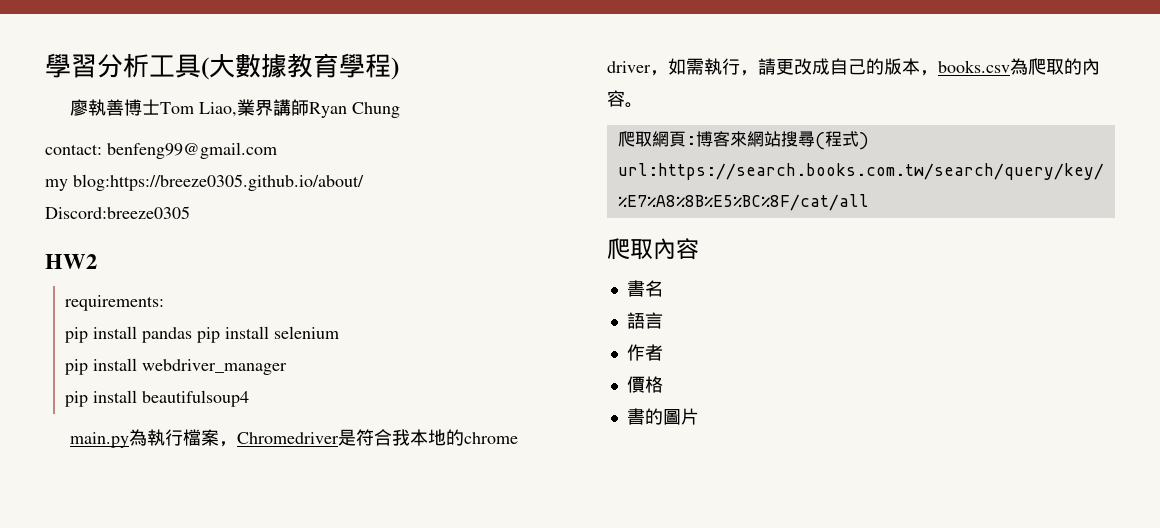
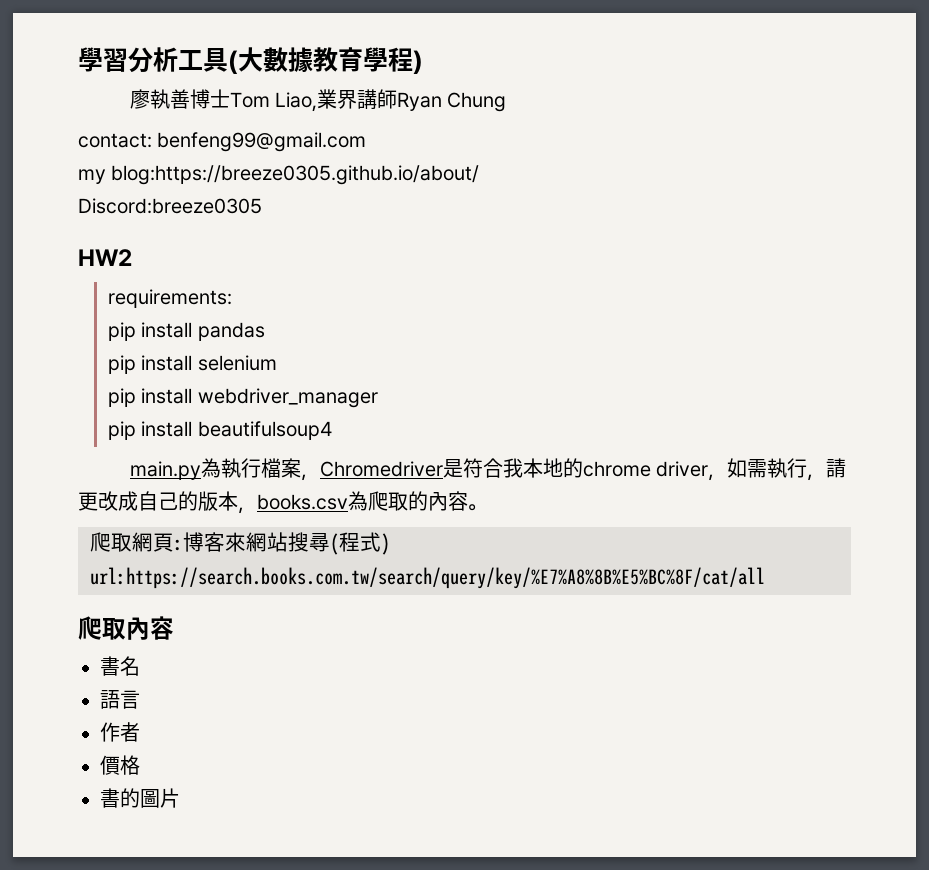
- pip install pandas pip install selenium
+ pip install pandas
+ pip install selenium

